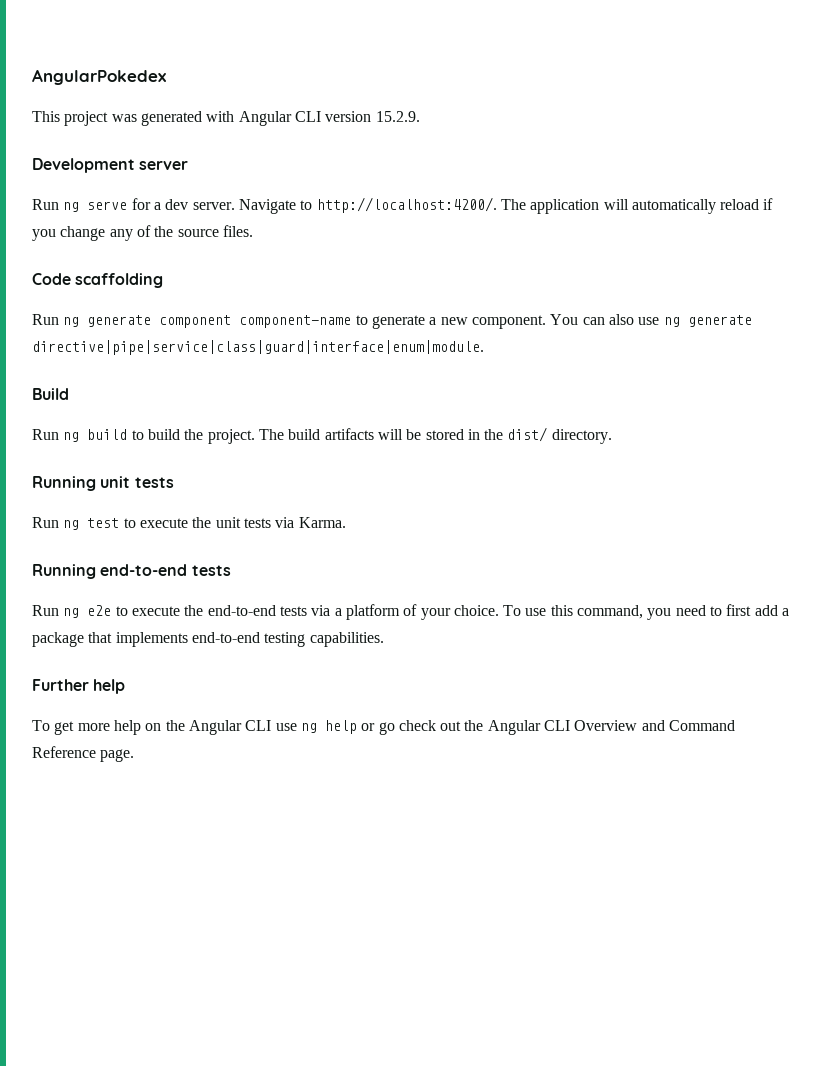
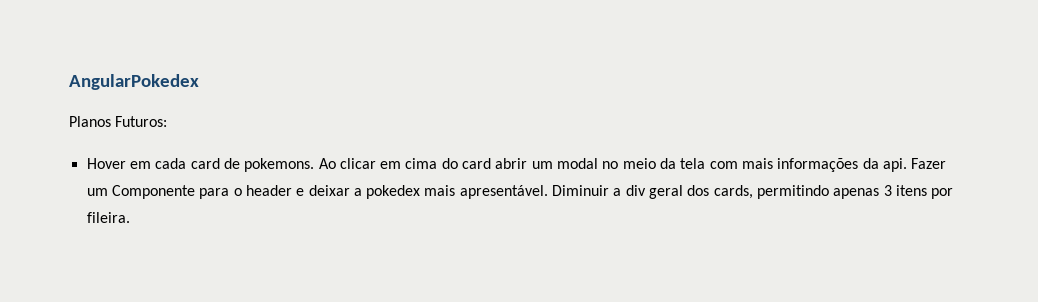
- This project was generated with Angular CLI version 15.2.9.
- Development server
- Run ng serve for a dev server. Navigate to http://localhost:4200/. The application will automatically reload if you change any of the source files.
- Code scaffolding
- Run ng generate component component-name to generate a new component. You can also use ng generate directive|pipe|service|class|guard|interface|enum|module.
- Build
- Run ng build to build the project. The build artifacts will be stored in the dist/ directory.
- Running unit tests
- Run ng test to execute the unit tests via Karma.
- Running end-to-end tests
- Run ng e2e to execute the end-to-end tests via a platform of your choice. To use this command, you need to first add a package that implements end-to-end testing capabilities.
- Further help
- To get more help on the Angular CLI use ng help or go check out the Angular CLI Overview and Command Reference page.
+ Planos Futuros:
+ Hover em cada card de pokemons. Ao clicar em cima do card abrir um modal no meio da tela com mais informações da api. Fazer um Componente para o header e deixar a pokedex mais apresentável. Diminuir a div geral dos cards, permitindo apenas 3 itens por fileira.

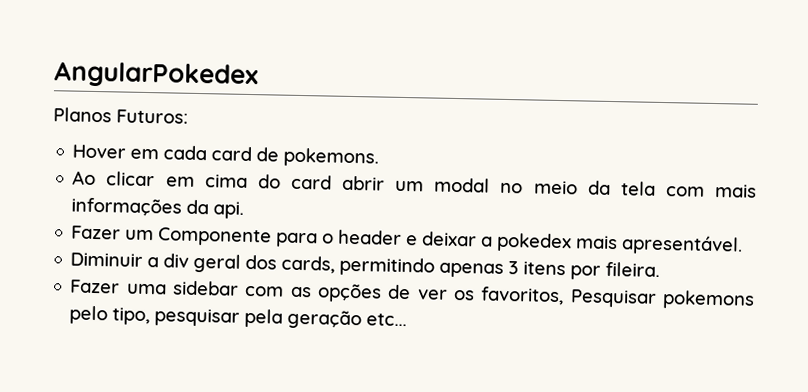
- Hover em cada card de pokemons. Ao clicar em cima do card abrir um modal no meio da tela com mais informações da api. Fazer um Componente para o header e deixar a pokedex mais apresentável. Diminuir a div geral dos cards, permitindo apenas 3 itens por fileira.
+ Hover em cada card de pokemons.
+ Ao clicar em cima do card abrir um modal no meio da tela com mais informações da api.
+ Fazer um Componente para o header e deixar a pokedex mais apresentável.
+ Diminuir a div geral dos cards, permitindo apenas 3 itens por fileira.
+ Fazer uma sidebar com as opções de ver os favoritos, Pesquisar pokemons pelo tipo, pesquisar pela geração etc...

